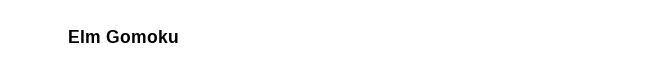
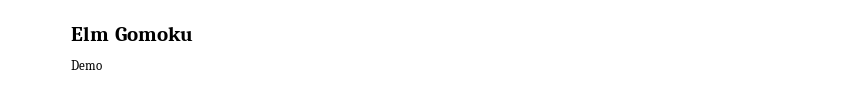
+ Demo

